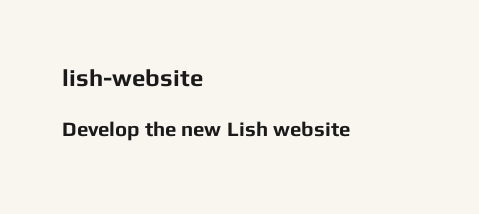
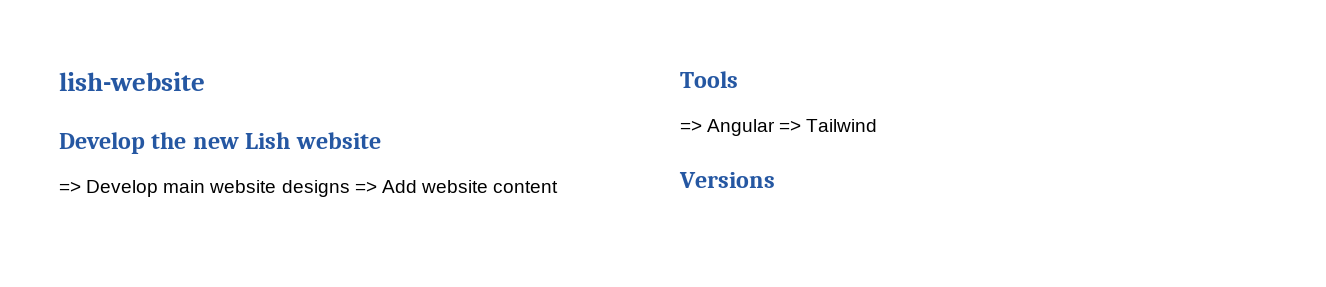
+ => Develop main website designs => Add website content
+ Tools
+ => Angular => Tailwind
+ Versions

